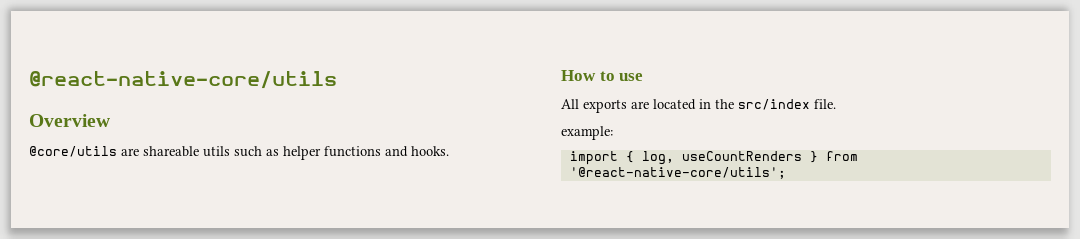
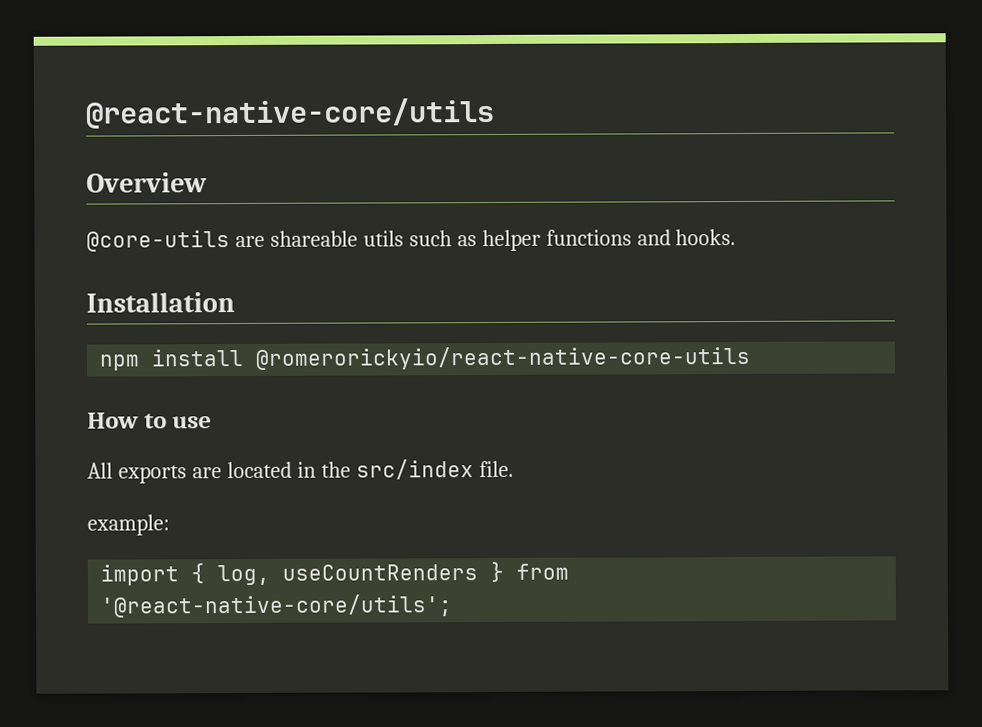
- @core/utils are shareable utils such as helper functions and hooks.
+ @core-utils are shareable utils such as helper functions and hooks.
+ Installation
+ npm install @romerorickyio/react-native-core-utils

